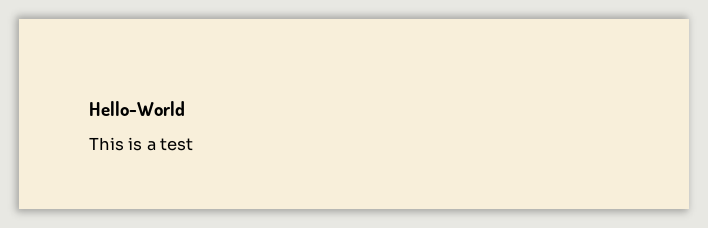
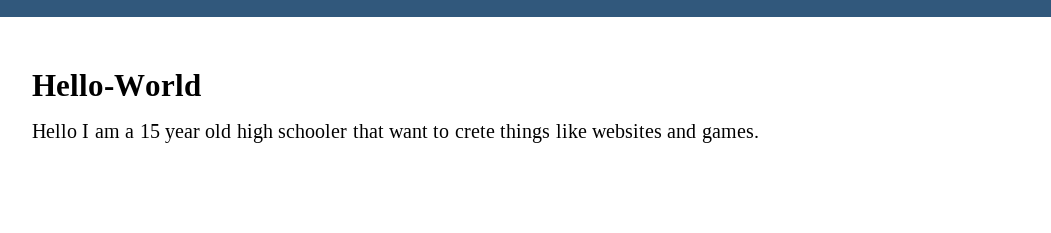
- This is a test
+ Hello I am a 15 year old high schooler that want to crete things like websites and games.

